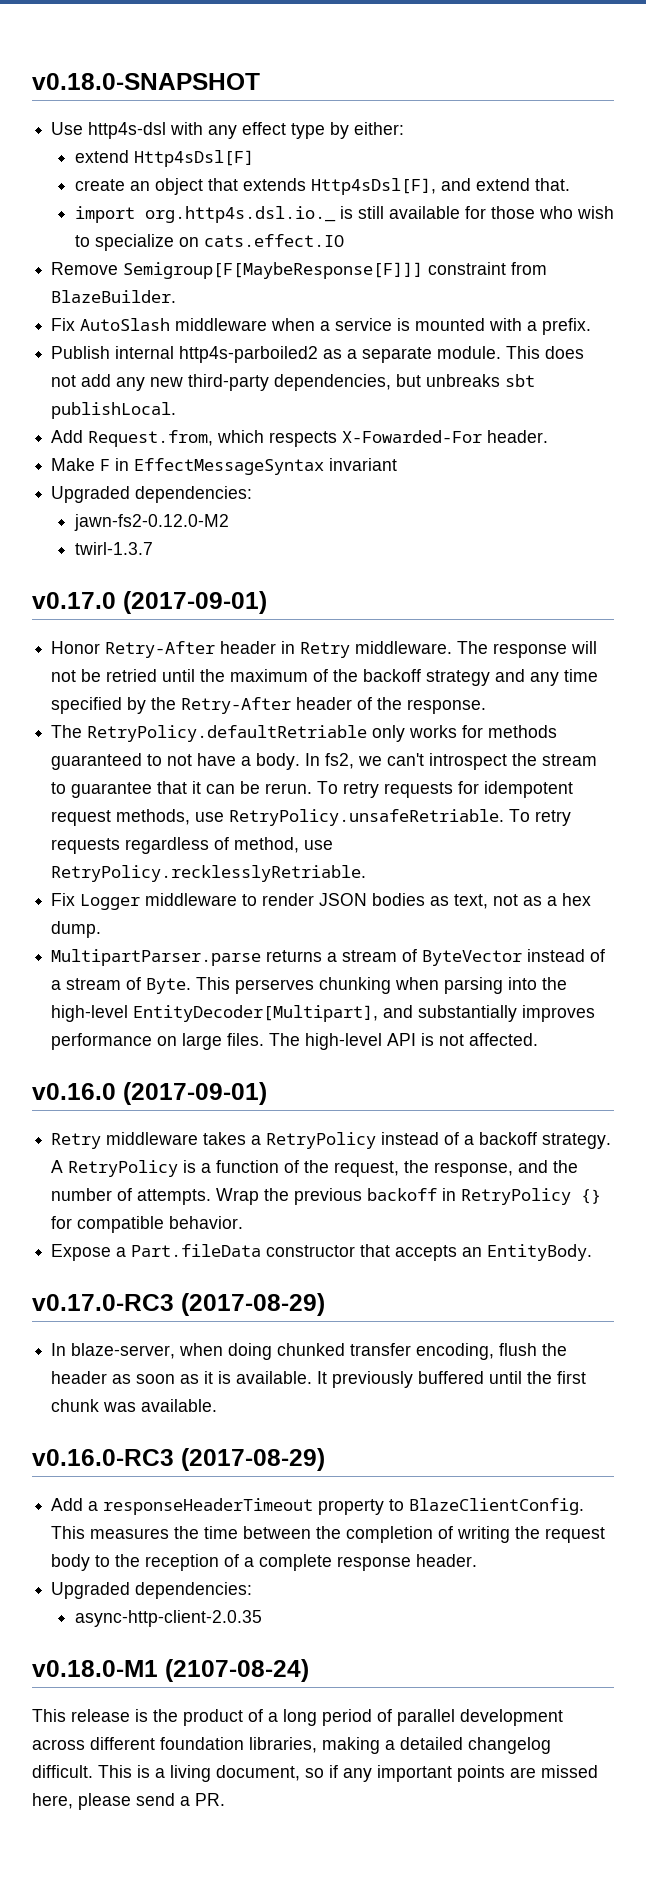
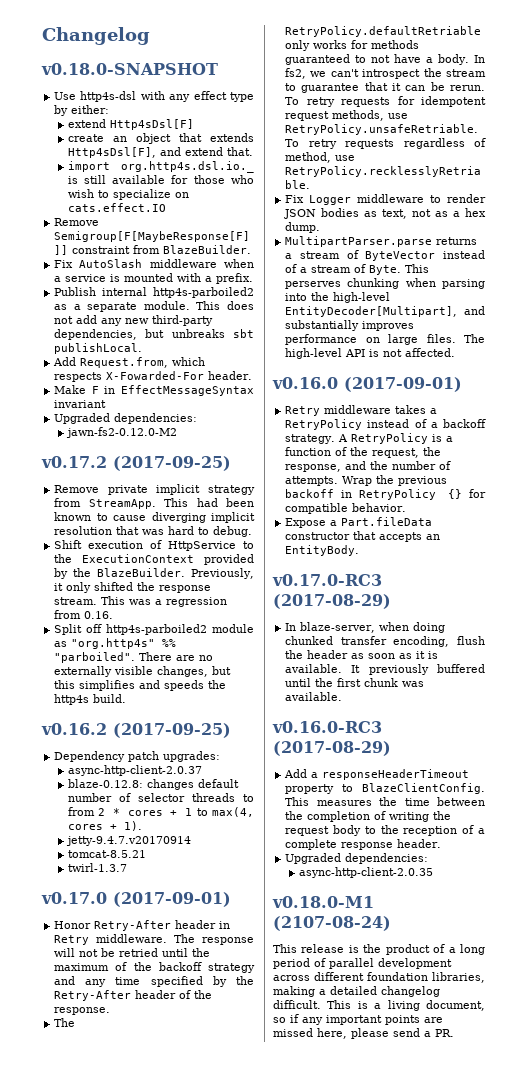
+ Changelog
+ v0.17.2 (2017-09-25)
+ Remove private implicit strategy from StreamApp. This had been known to cause diverging implicit resolution that was hard to debug.
+ Shift execution of HttpService to the ExecutionContext provided by the BlazeBuilder. Previously, it only shifted the response stream. This was a regression from 0.16.
+ Split off http4s-parboiled2 module as "org.http4s" %% "parboiled". There are no externally visible changes, but this simplifies and speeds the http4s build.
+ v0.16.2 (2017-09-25)
+ Dependency patch upgrades:
+ async-http-client-2.0.37
+ blaze-0.12.8: changes default number of selector threads to from 2 * cores + 1 to max(4, cores + 1).
+ jetty-9.4.7.v20170914
+ tomcat-8.5.21

